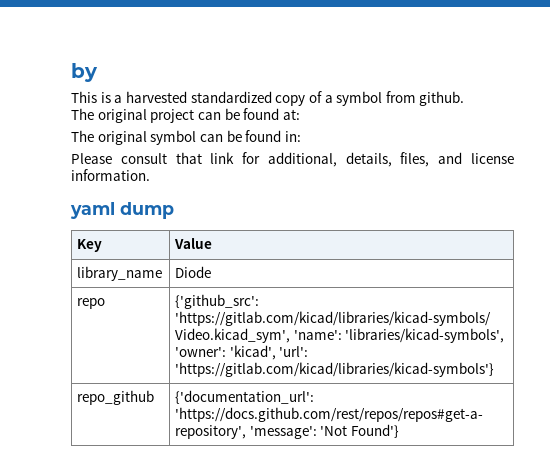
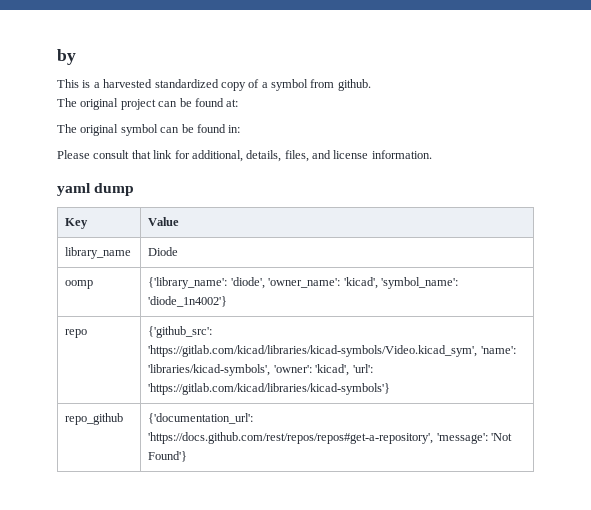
+ oomp | {'library_name': 'diode', 'owner_name': 'kicad', 'symbol_name': 'diode_1n4002'}

